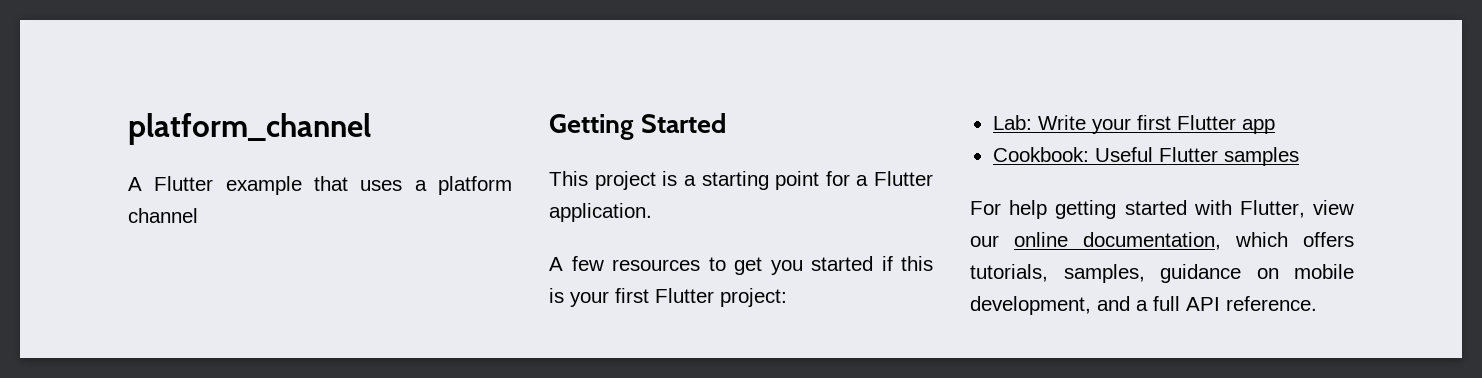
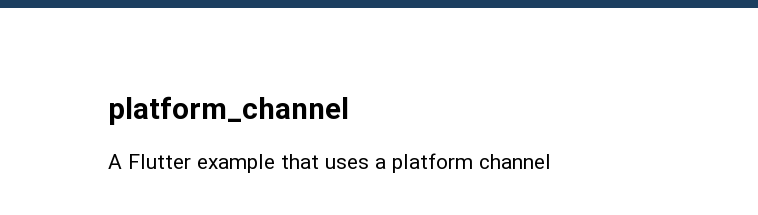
- Getting Started
- This project is a starting point for a Flutter application.
- A few resources to get you started if this is your first Flutter project:
- Lab: Write your first Flutter app
- Cookbook: Useful Flutter samples
- For help getting started with Flutter, view our online documentation, which offers tutorials, samples, guidance on mobile development, and a full API reference.

